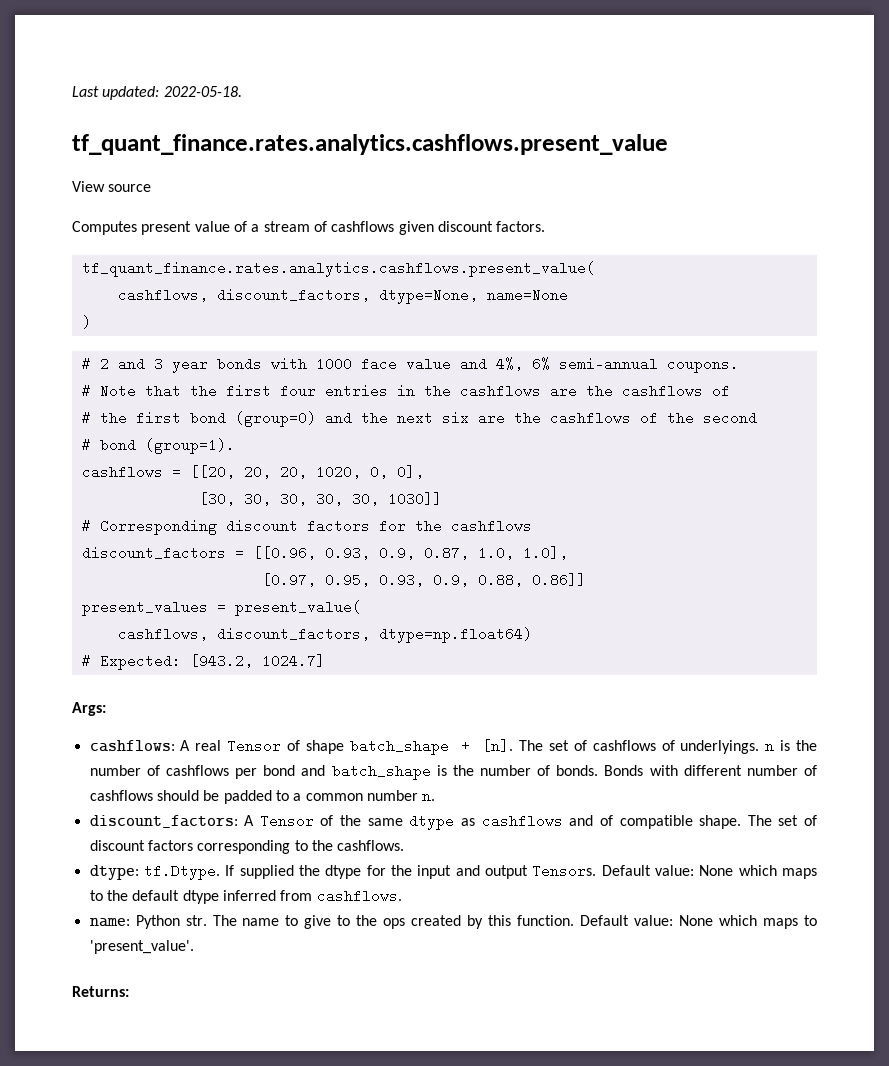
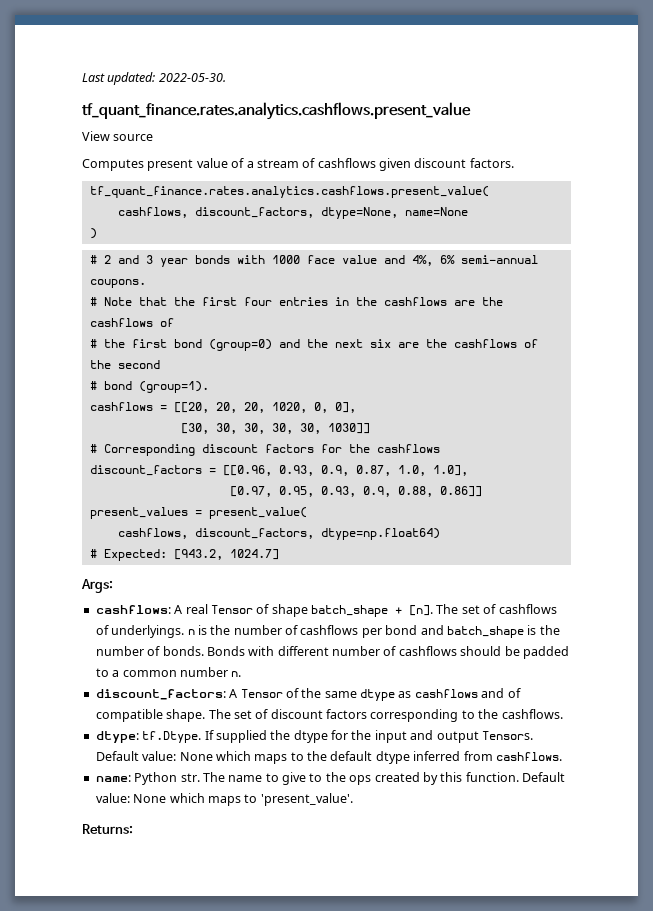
- Last updated: 2022-05-18.
+ Last updated: 2022-05-30.

